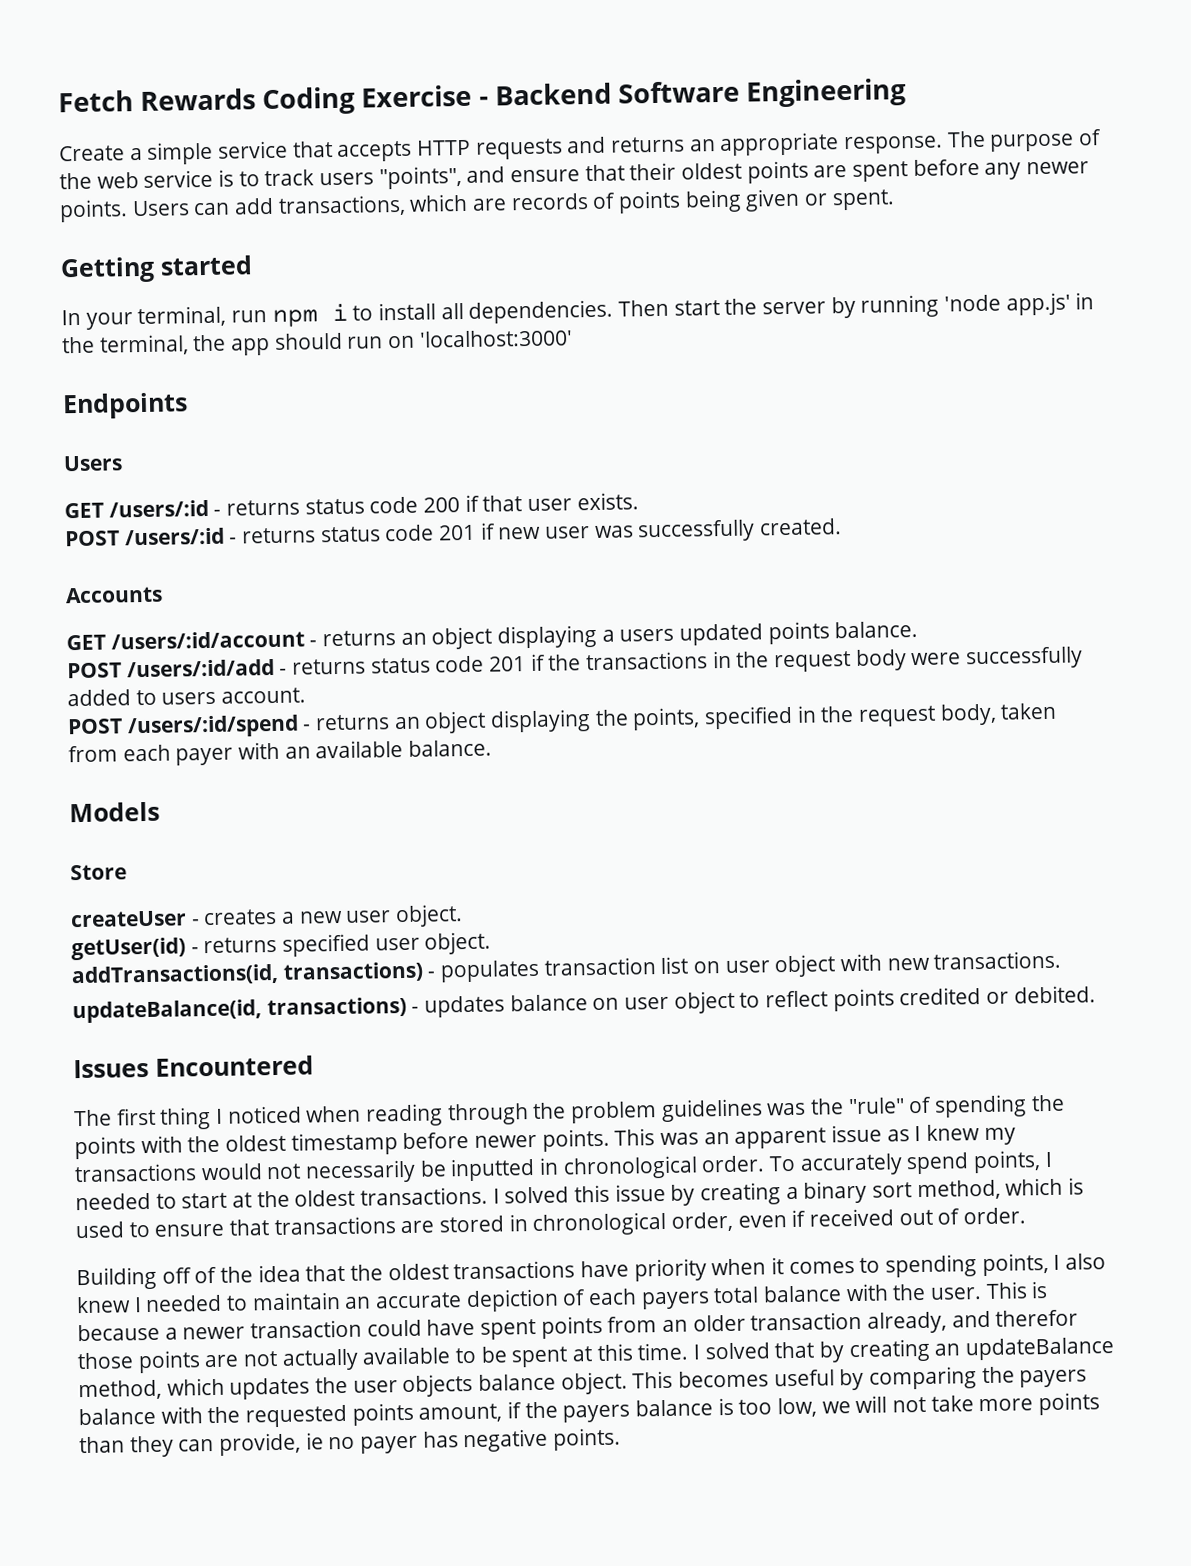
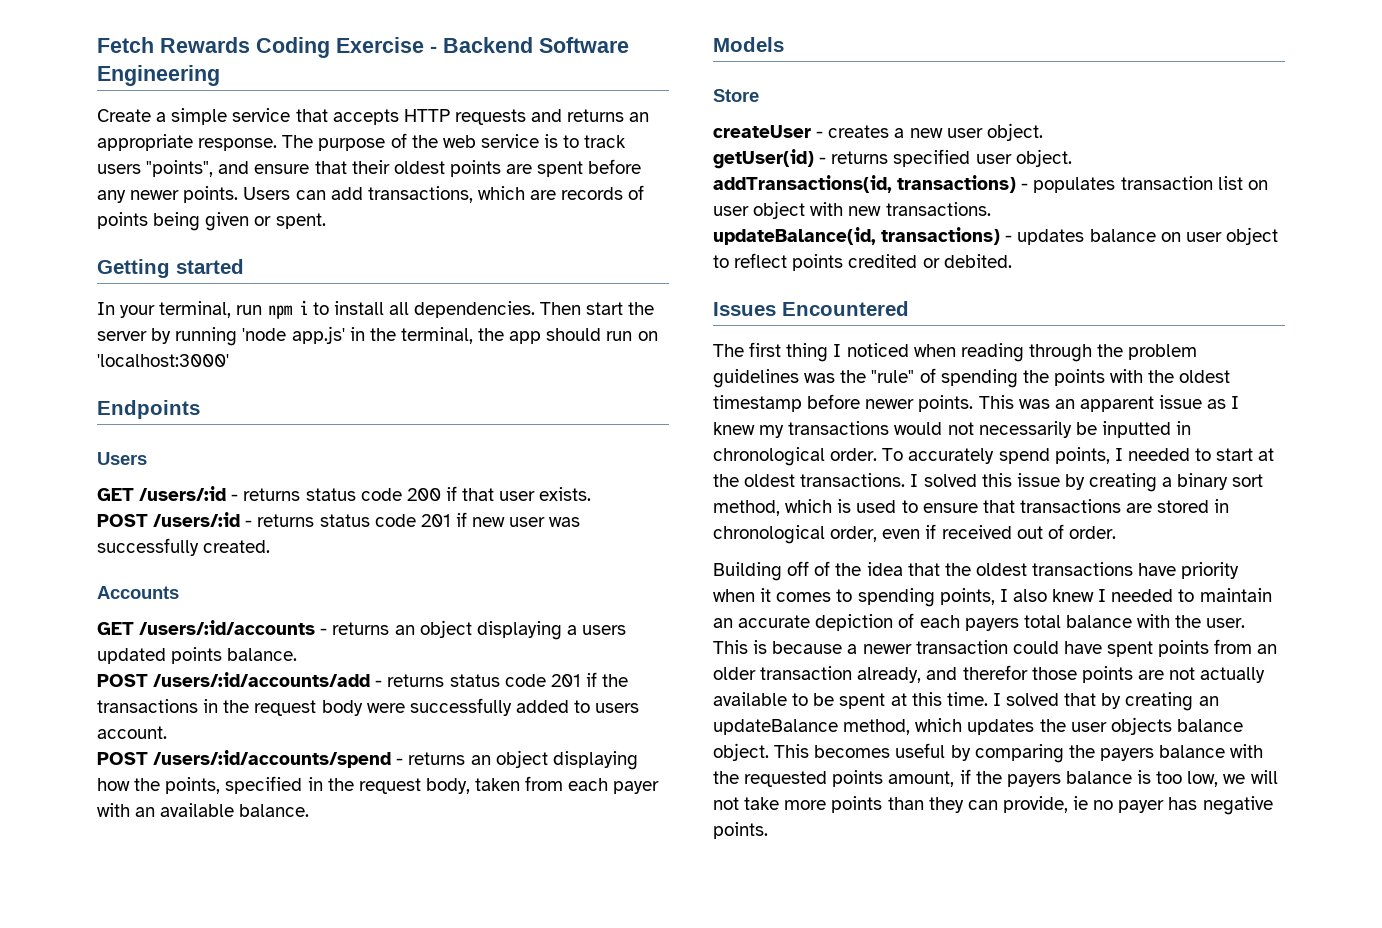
- GET /users/:id/account - returns an object displaying a users updated points balance.
+ GET /users/:id/accounts - returns an object displaying a users updated points balance.
- POST /users/:id/add - returns status code 201 if the transactions in the request body were successfully added to users account.
+ POST /users/:id/accounts/add - returns status code 201 if the transactions in the request body were successfully added to users account.
- POST /users/:id/spend - returns an object displaying the points, specified in the request body, taken from each payer with an available balance.
+ POST /users/:id/accounts/spend - returns an object displaying how the points, specified in the request body, taken from each payer with an available balance.

